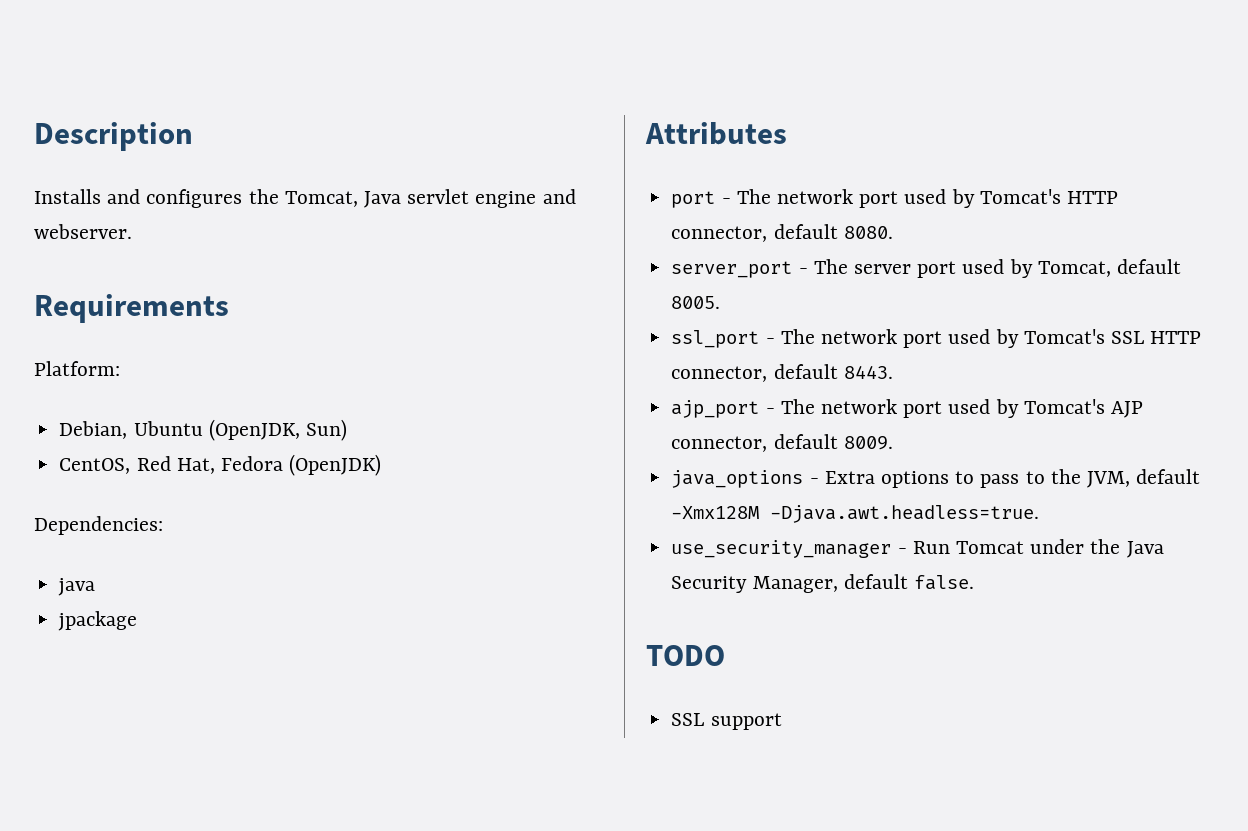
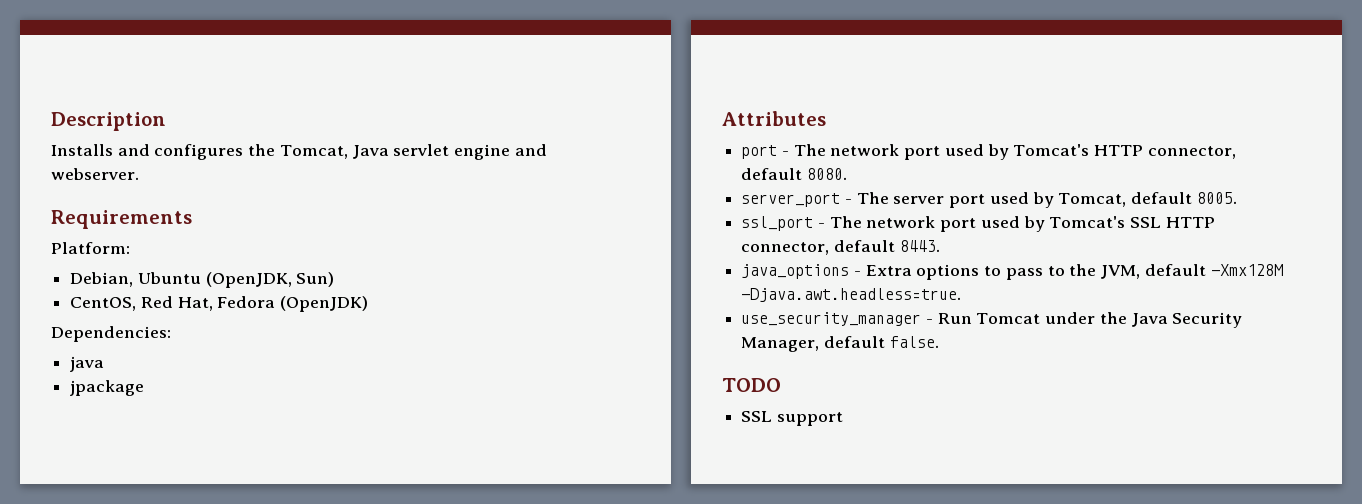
- ajp_port - The network port used by Tomcat's AJP connector, default 8009.

